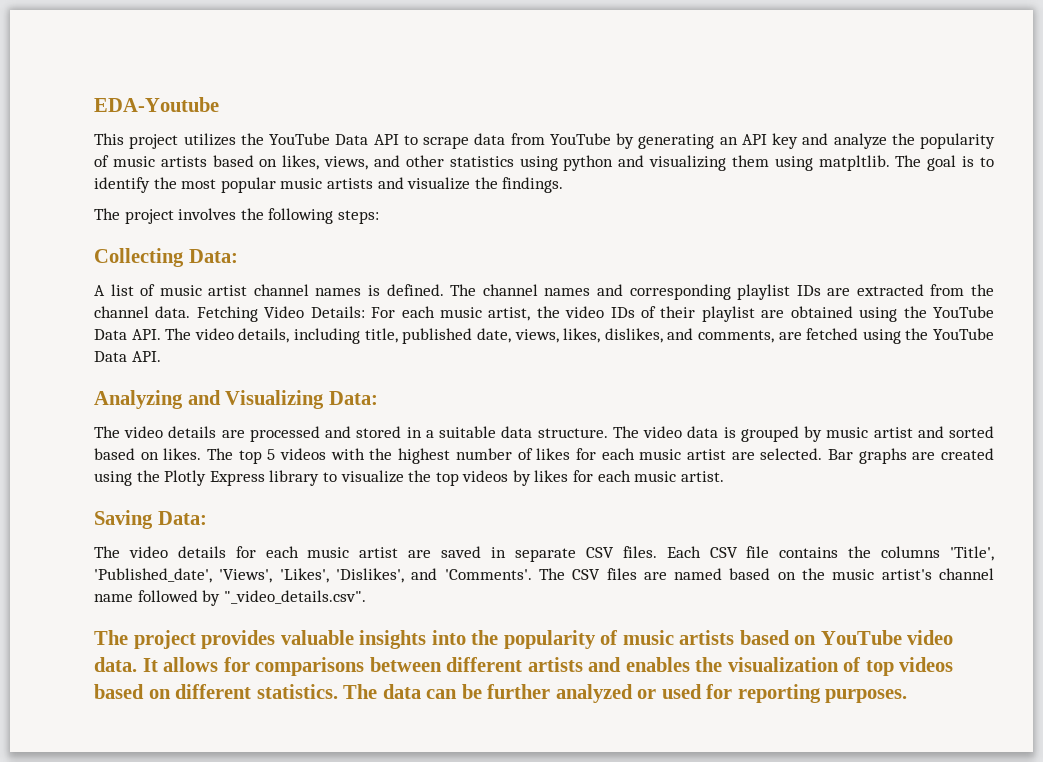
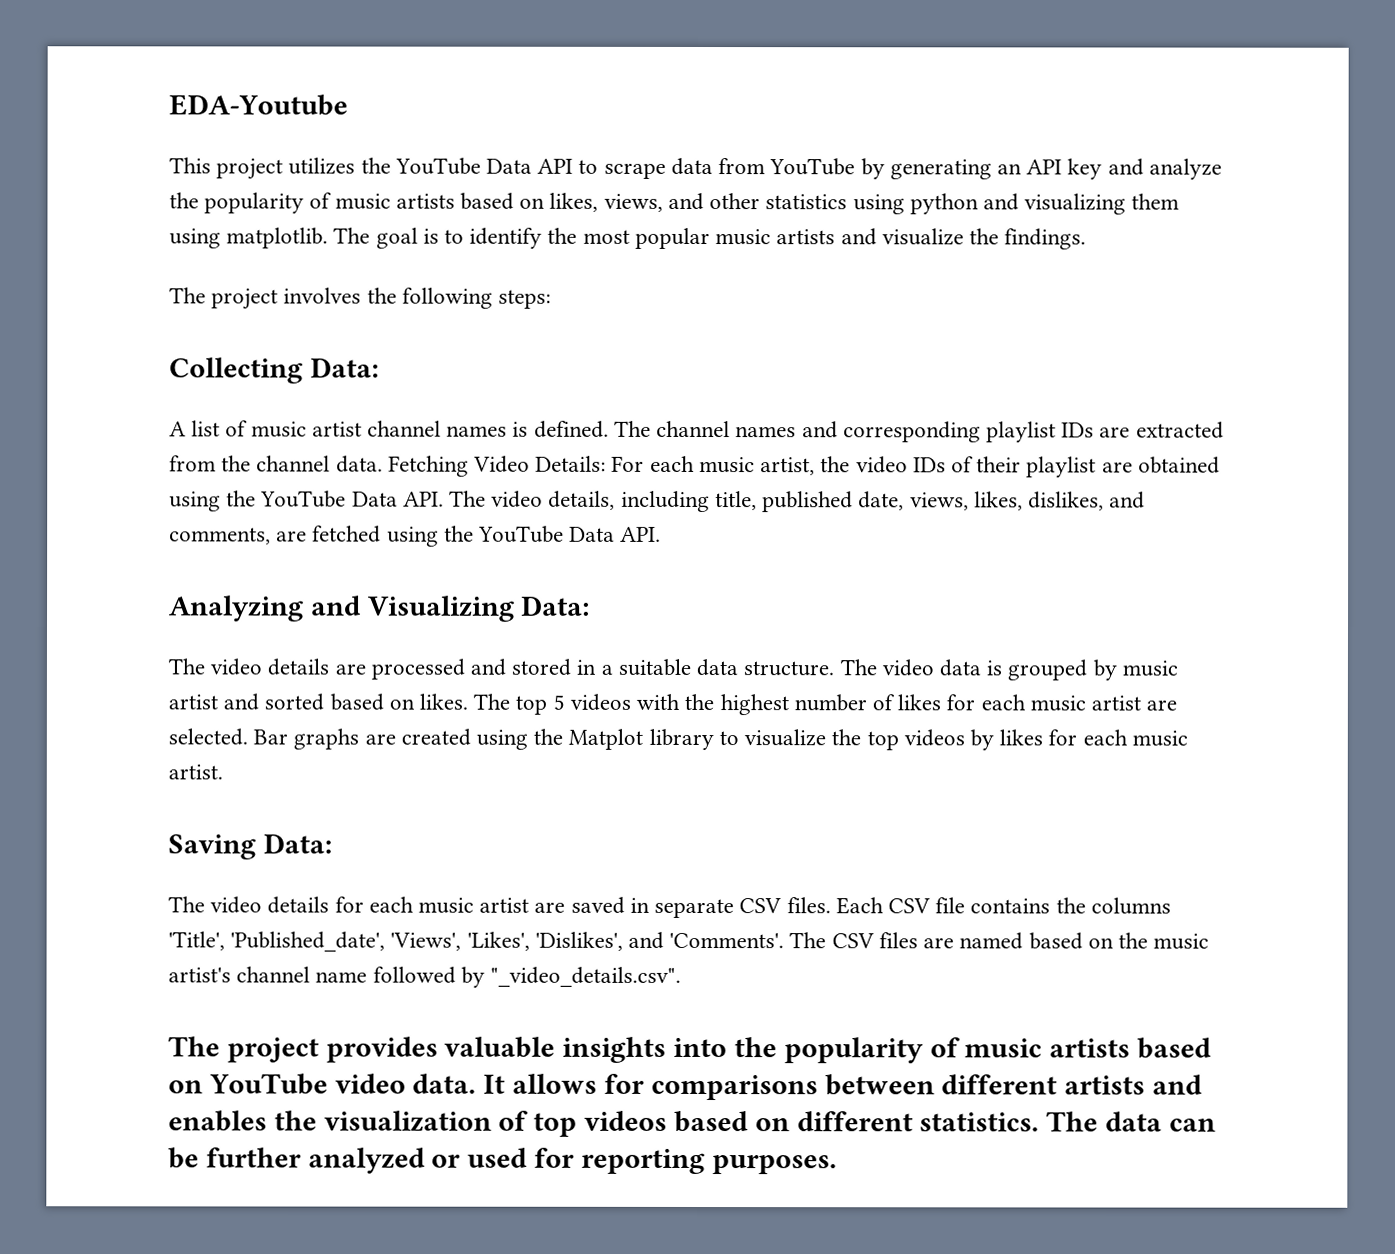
- This project utilizes the YouTube Data API to scrape data from YouTube by generating an API key and analyze the popularity of music artists based on likes, views, and other statistics using python and visualizing them using matpltlib.
+ This project utilizes the YouTube Data API to scrape data from YouTube by generating an API key and analyze the popularity of music artists based on likes, views, and other statistics using python and visualizing them using matplotlib.
- Bar graphs are created using the Plotly Express library to visualize the top videos by likes for each music artist.
+ Bar graphs are created using the Matplot library to visualize the top videos by likes for each music artist.

